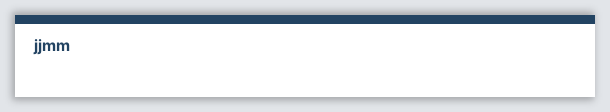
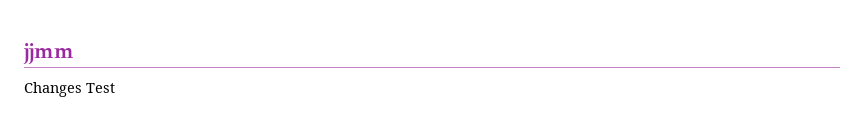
+ Changes Test

